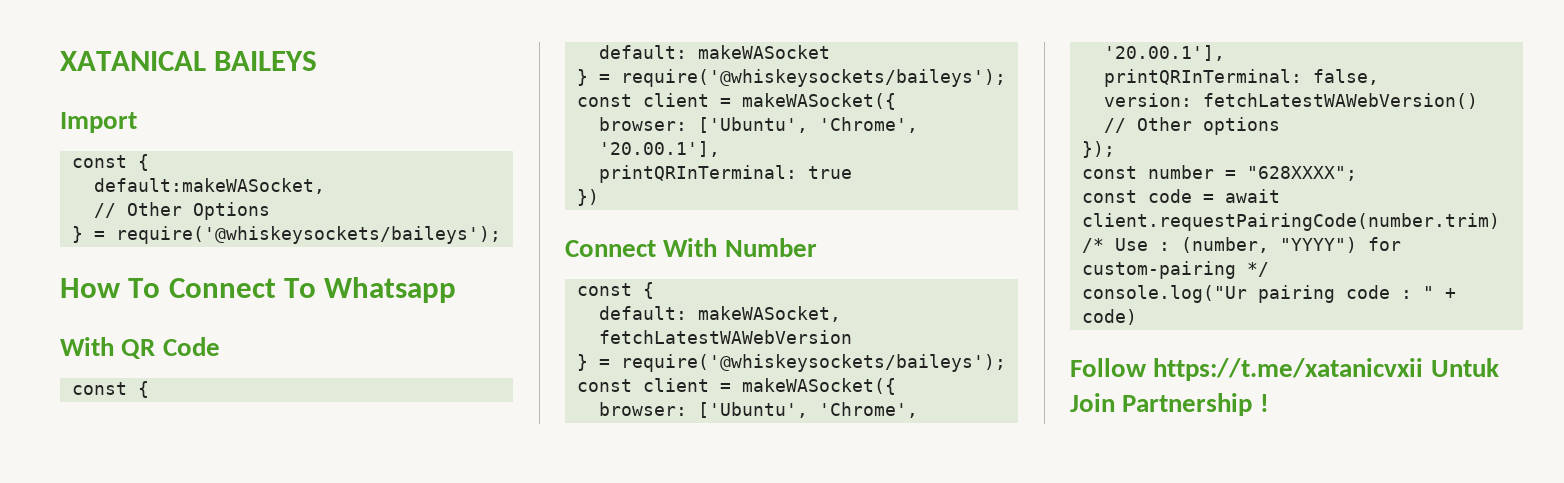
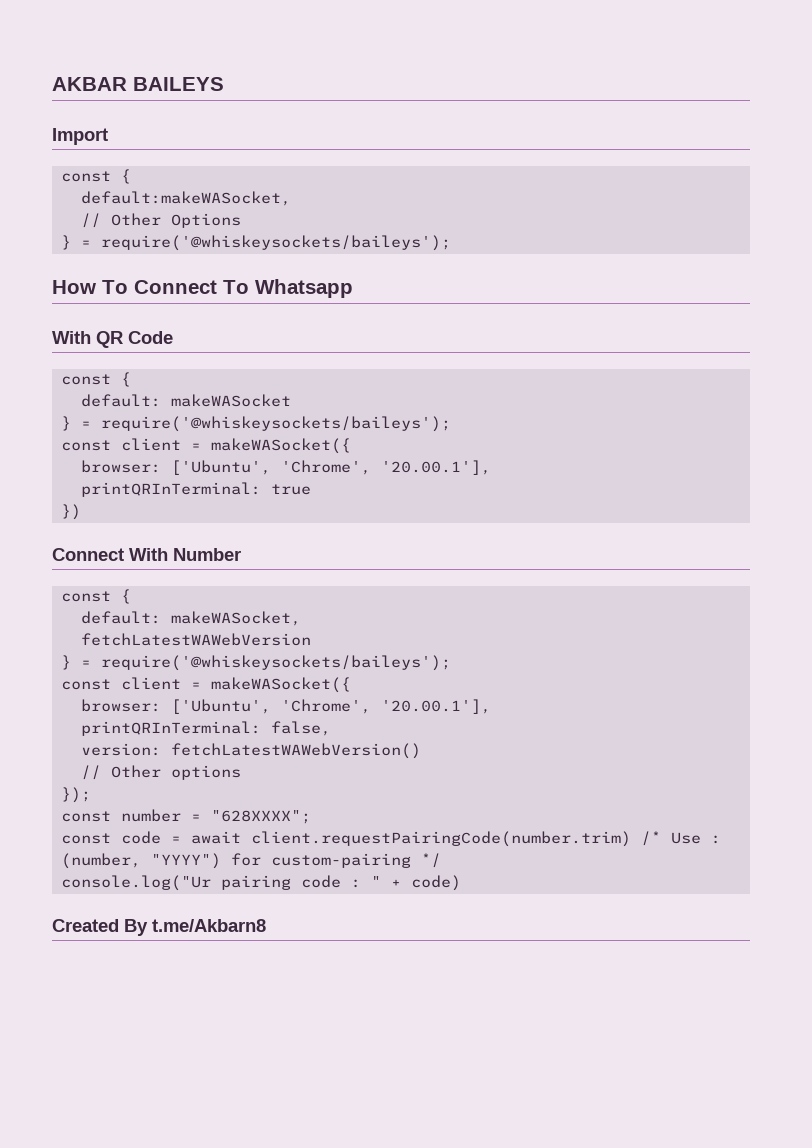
- XATANICAL BAILEYS
+ AKBAR BAILEYS
- Follow https://t.me/xatanicvxii Untuk Join Partnership !
+ Created By t.me/Akbarn8

